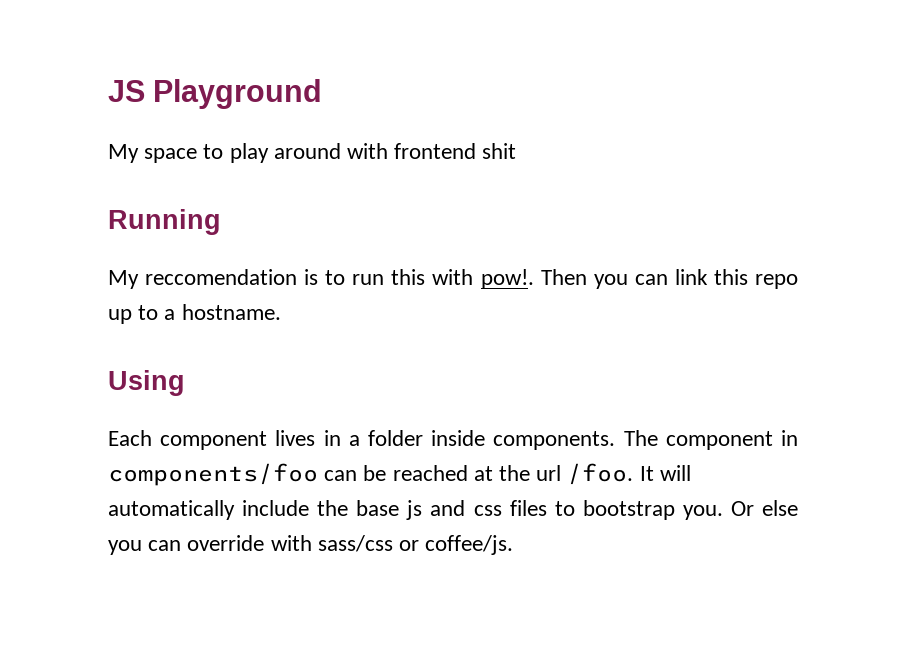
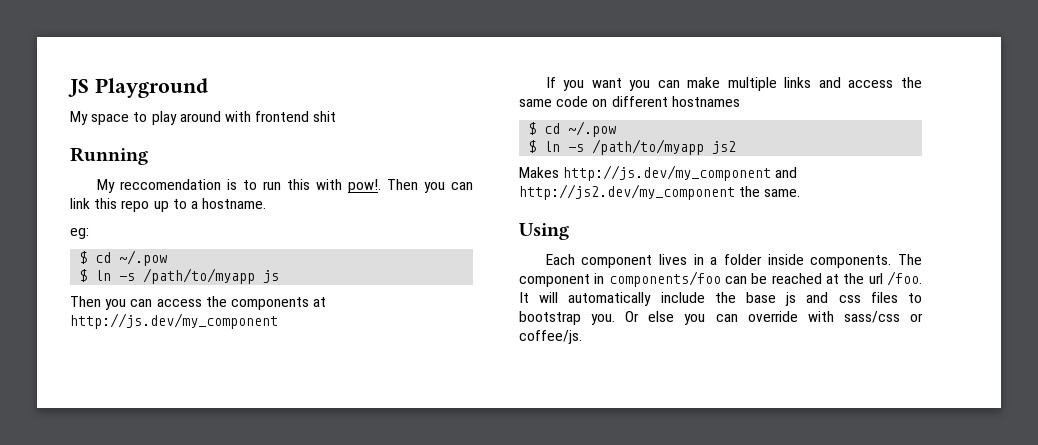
+ eg:
+ $ cd ~/.pow
+ $ ln -s /path/to/myapp js
+ Then you can access the components at http://js.dev/my_component
+ If you want you can make multiple links and access the same code on different hostnames
+ $ cd ~/.pow
+ $ ln -s /path/to/myapp js2
+ Makes http://js.dev/my_component and http://js2.dev/my_component the same.

